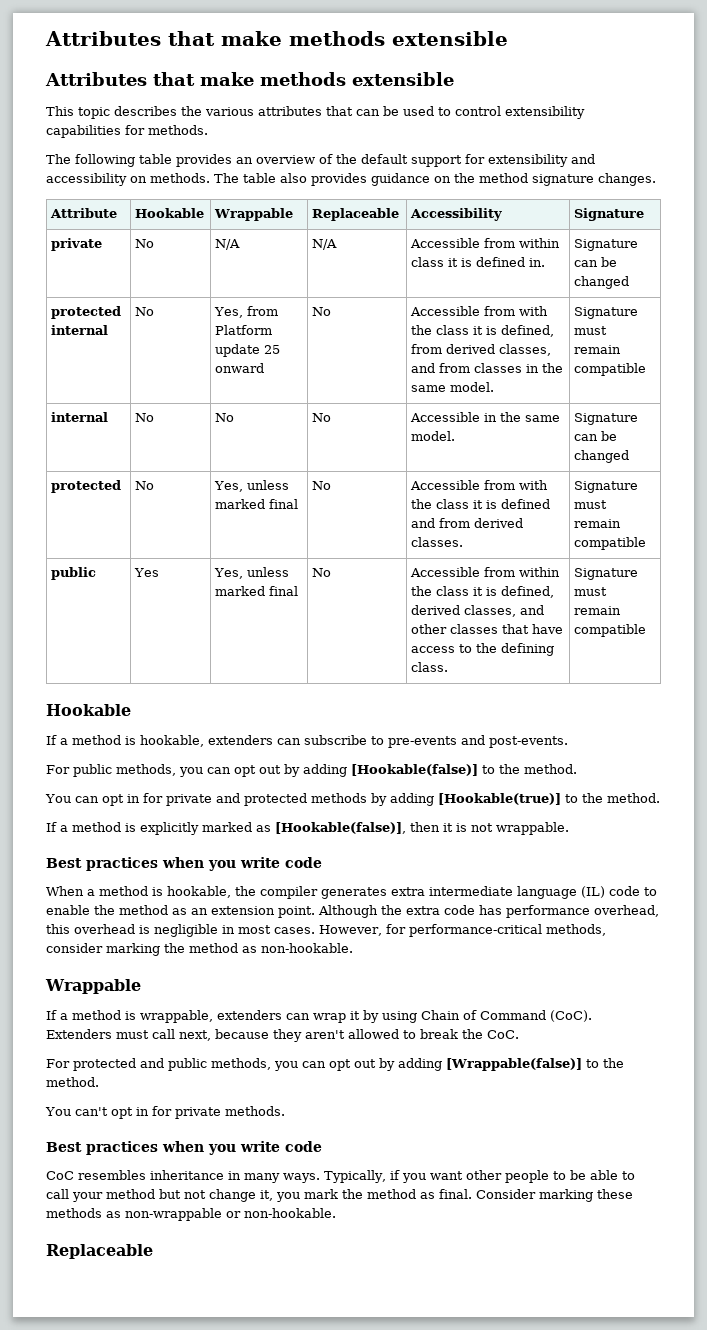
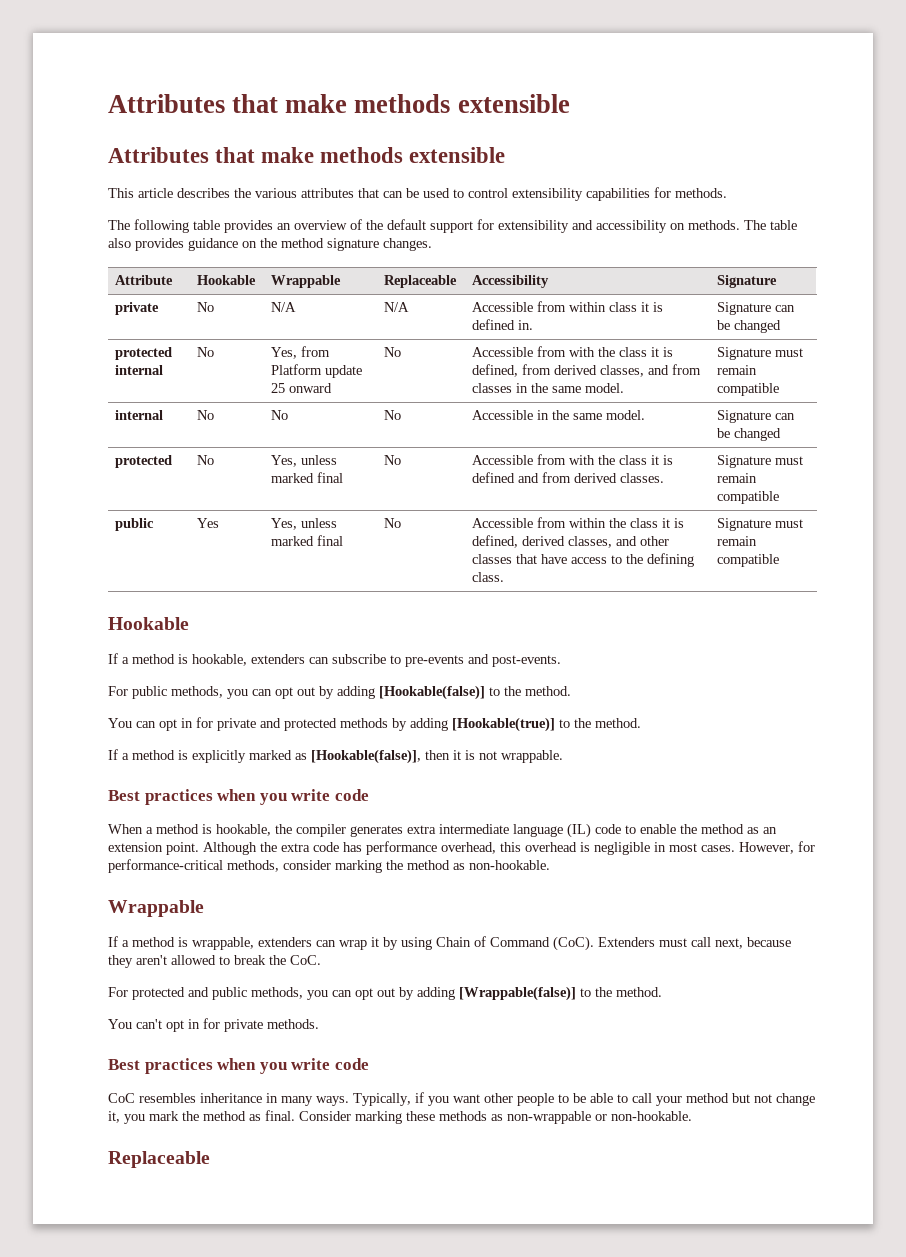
- This topic describes the various attributes that can be used to control extensibility capabilities for methods.
+ This article describes the various attributes that can be used to control extensibility capabilities for methods.

